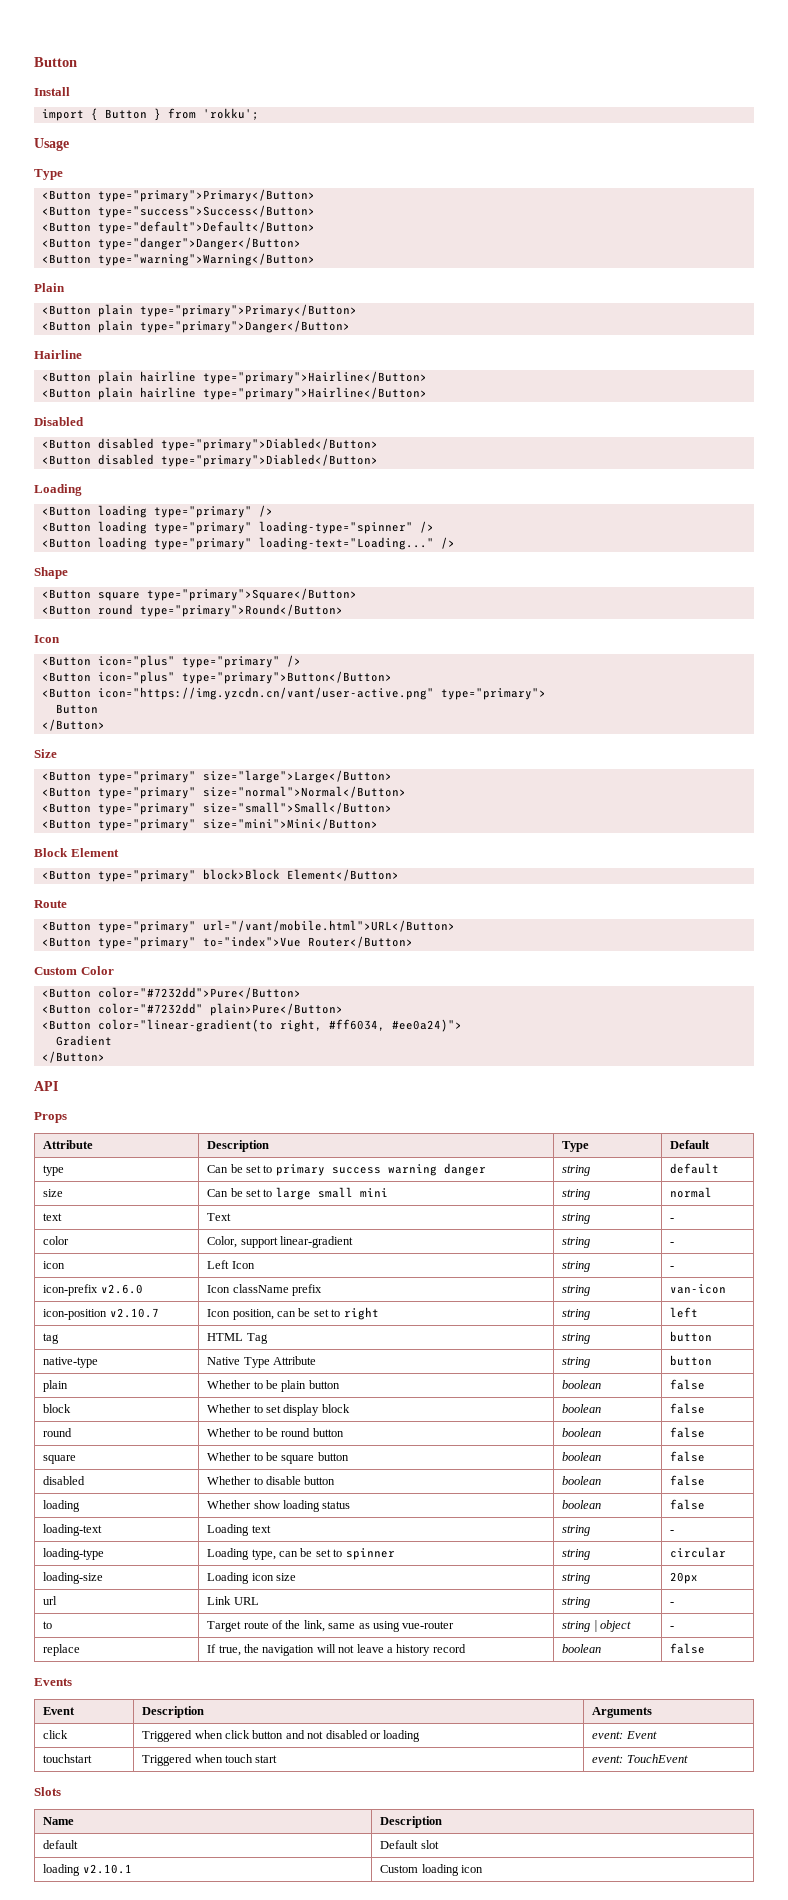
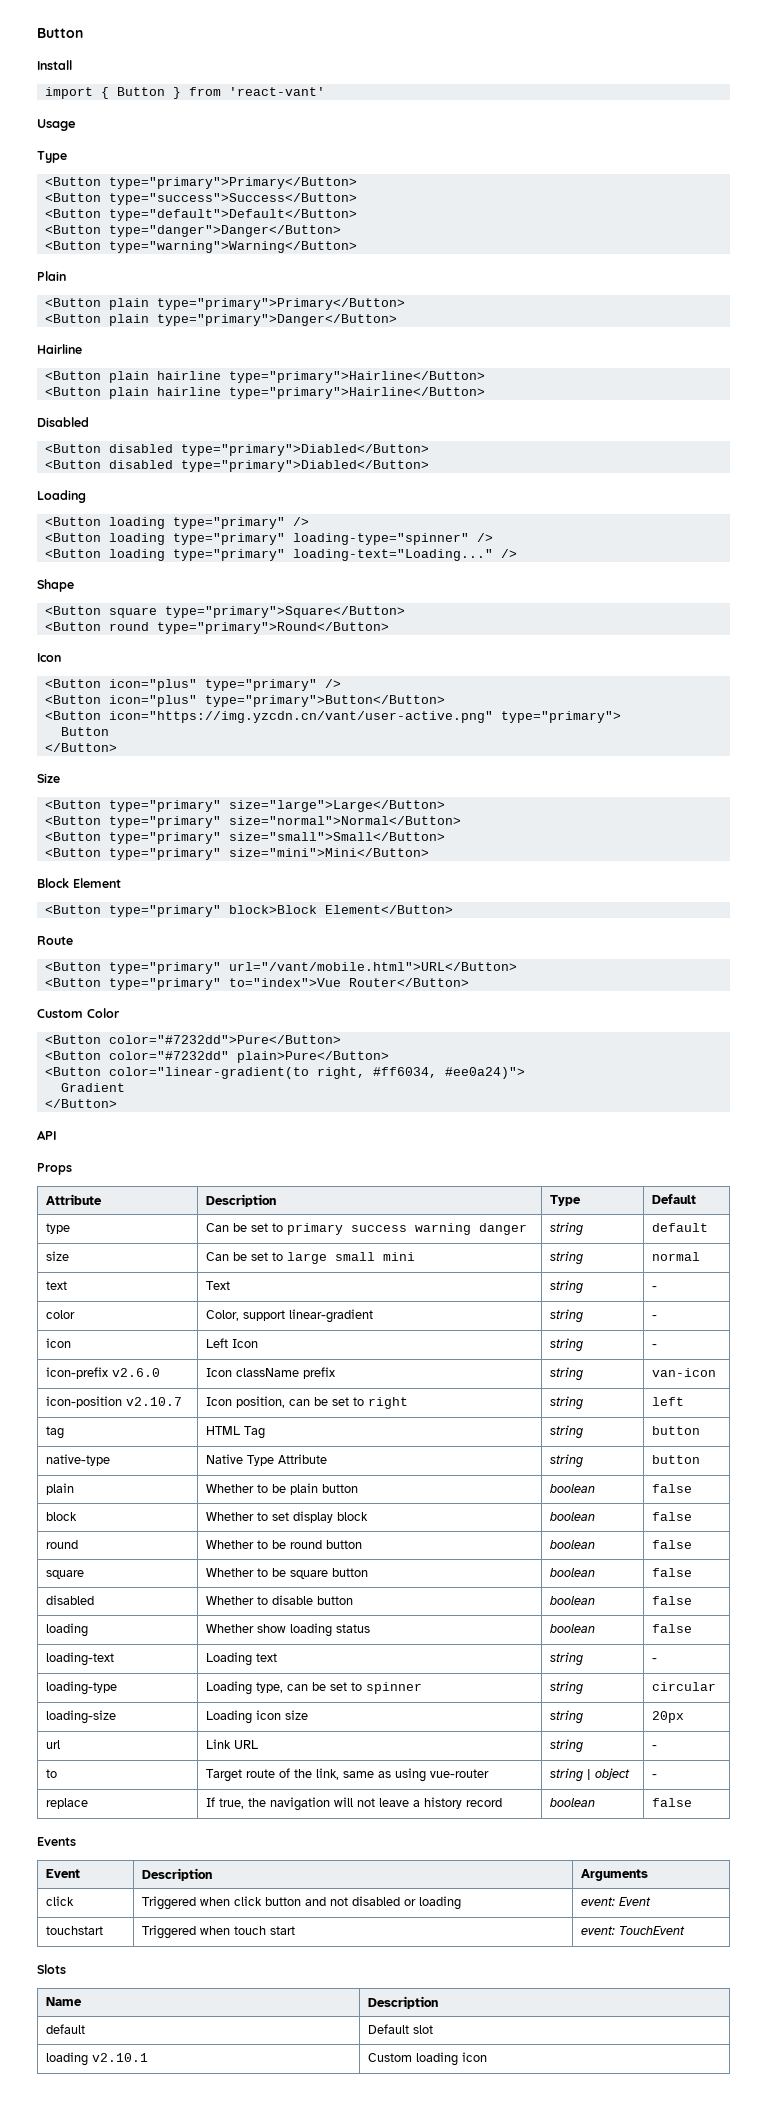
- import { Button } from 'rokku';
+ import { Button } from 'react-vant'

